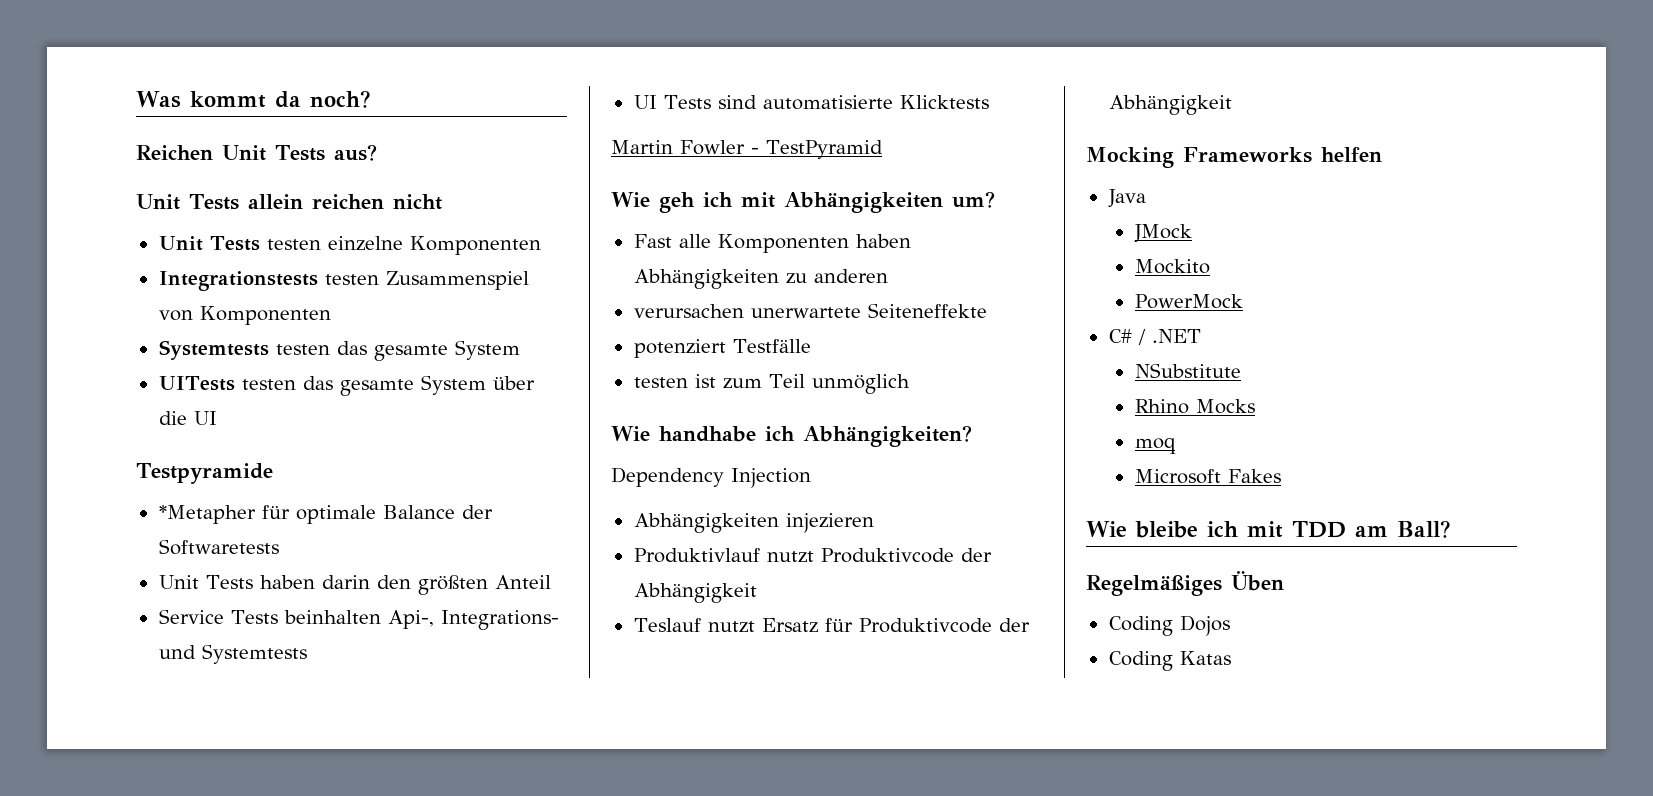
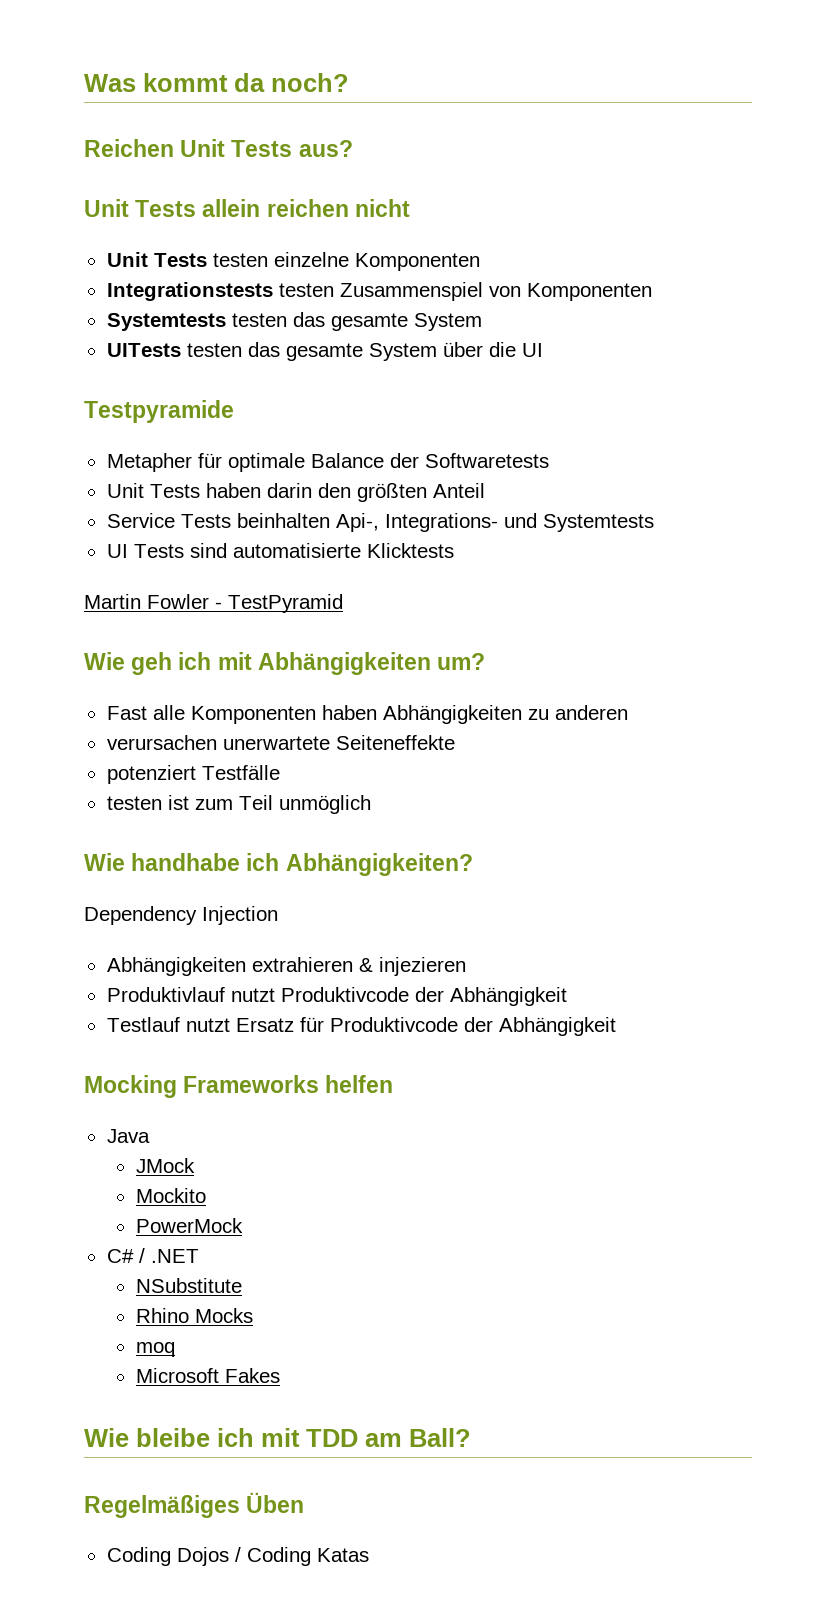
- *Metapher für optimale Balance der Softwaretests
+ Metapher für optimale Balance der Softwaretests
- Abhängigkeiten injezieren
+ Abhängigkeiten extrahieren & injezieren
- Teslauf nutzt Ersatz für Produktivcode der Abhängigkeit
+ Testlauf nutzt Ersatz für Produktivcode der Abhängigkeit
- Coding Dojos
- Coding Katas
+ Coding Dojos / Coding Katas

